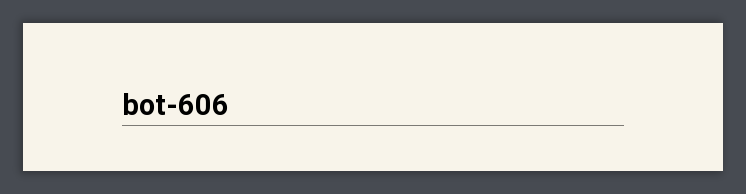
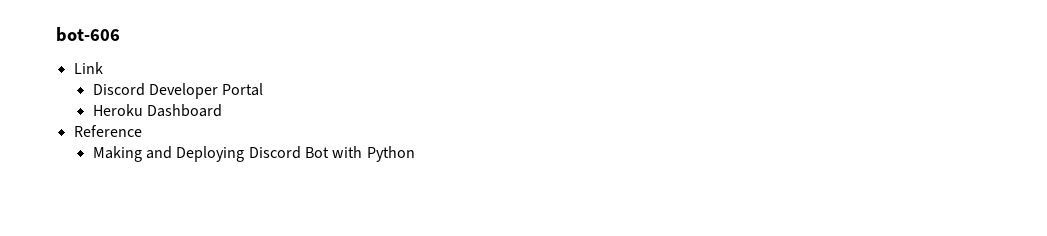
+ Link
+ Discord Developer Portal
+ Heroku Dashboard
+ Reference
+ Making and Deploying Discord Bot with Python

